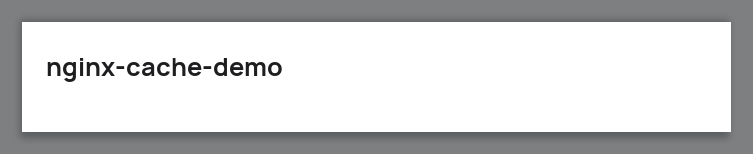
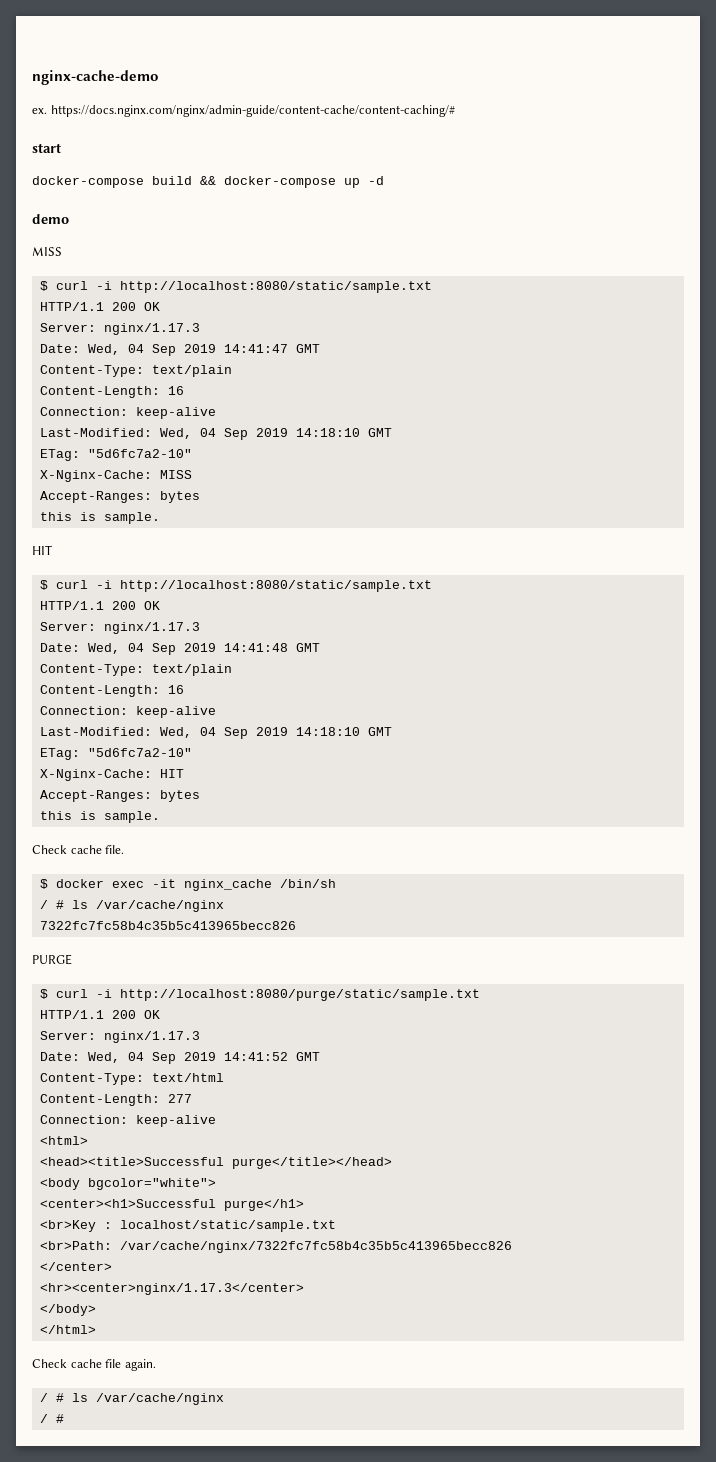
+ ex. https://docs.nginx.com/nginx/admin-guide/content-cache/content-caching/#
+ start
+ docker-compose build && docker-compose up -d
+ demo
+ MISS
+ $ curl -i http://localhost:8080/static/sample.txt
+ HTTP/1.1 200 OK
+ Server: nginx/1.17.3
+ Date: Wed, 04 Sep 2019 14:41:47 GMT
+ Content-Type: text/plain
+ Content-Length: 16
+ Connection: keep-alive
+ Last-Modified: Wed, 04 Sep 2019 14:18:10 GMT
+ ETag: "5d6fc7a2-10"
+ X-Nginx-Cache: MISS
+ Accept-Ranges: bytes
+ this is sample.
+ HIT
+ $ curl -i http://localhost:8080/static/sample.txt
+ HTTP/1.1 200 OK
+ Server: nginx/1.17.3
+ Date: Wed, 04 Sep 2019 14:41:48 GMT
+ Content-Type: text/plain
+ Content-Length: 16
+ Connection: keep-alive
+ Last-Modified: Wed, 04 Sep 2019 14:18:10 GMT
+ ETag: "5d6fc7a2-10"
+ X-Nginx-Cache: HIT
+ Accept-Ranges: bytes
+ this is sample.
+ Check cache file.
+ $ docker exec -it nginx_cache /bin/sh
+ / # ls /var/cache/nginx
+ 7322fc7fc58b4c35b5c413965becc826
+ PURGE
+ $ curl -i http://localhost:8080/purge/static/sample.txt
+ HTTP/1.1 200 OK
+ Server: nginx/1.17.3
+ Date: Wed, 04 Sep 2019 14:41:52 GMT
+ Content-Type: text/html
+ Content-Length: 277
+ Connection: keep-alive
+ <html>
+ <head><title>Successful purge</title></head>
+ <body bgcolor="white">
+ <center><h1>Successful purge</h1>
+ <br>Key : localhost/static/sample.txt
+ <br>Path: /var/cache/nginx/7322fc7fc58b4c35b5c413965becc826
+ </center>
+ <hr><center>nginx/1.17.3</center>
+ </body>
+ </html>
+ Check cache file again.
+ / # ls /var/cache/nginx
+ / #

